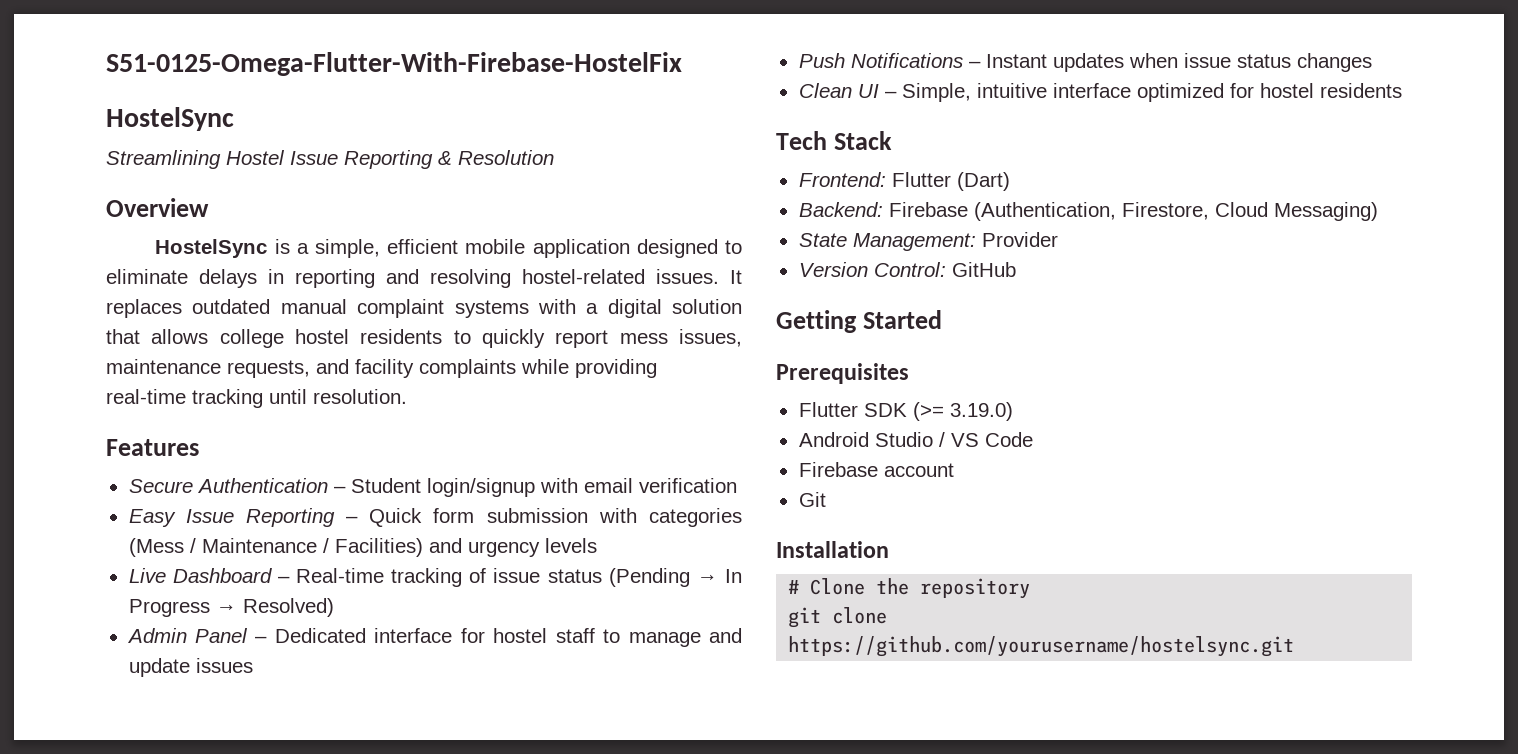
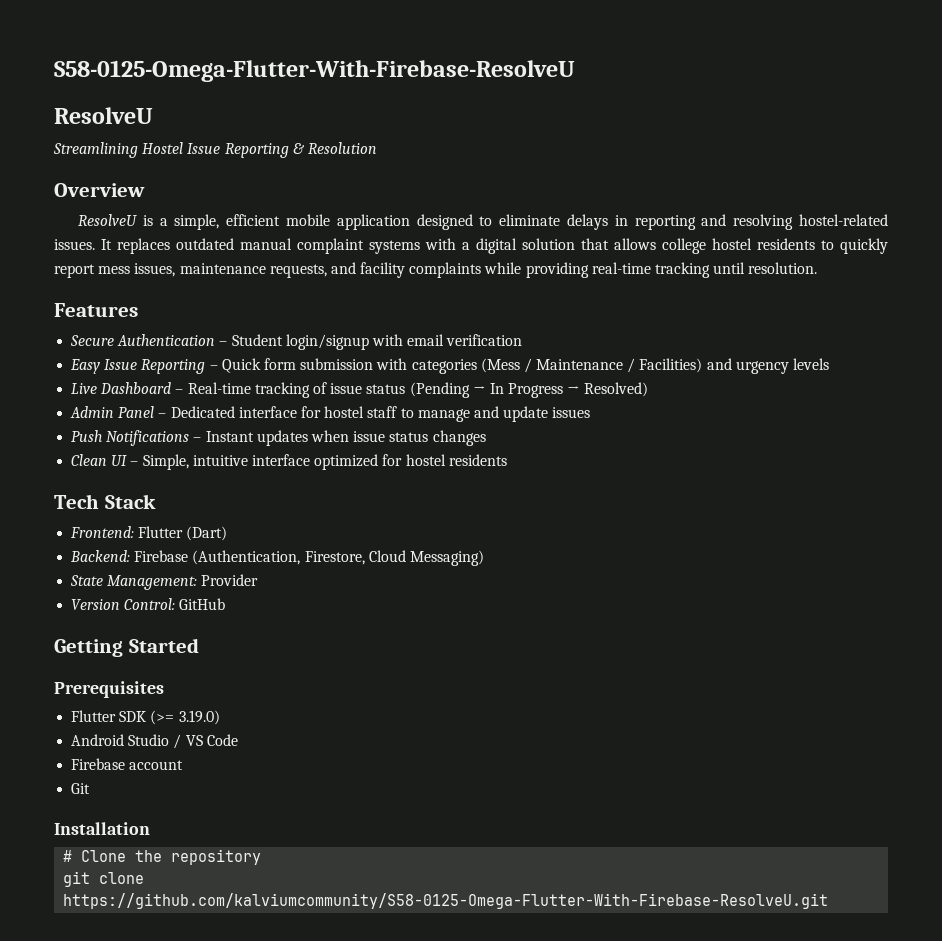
- S51-0125-Omega-Flutter-With-Firebase-HostelFix
- HostelSync
+ S58-0125-Omega-Flutter-With-Firebase-ResolveU
+ ResolveU
- HostelSync is a simple, efficient mobile application designed to eliminate delays in reporting and resolving hostel-related issues.
+ ResolveU is a simple, efficient mobile application designed to eliminate delays in reporting and resolving hostel-related issues.
- git clone https://github.com/yourusername/hostelsync.git
+ git clone https://github.com/kalviumcommunity/S58-0125-Omega-Flutter-With-Firebase-ResolveU.git

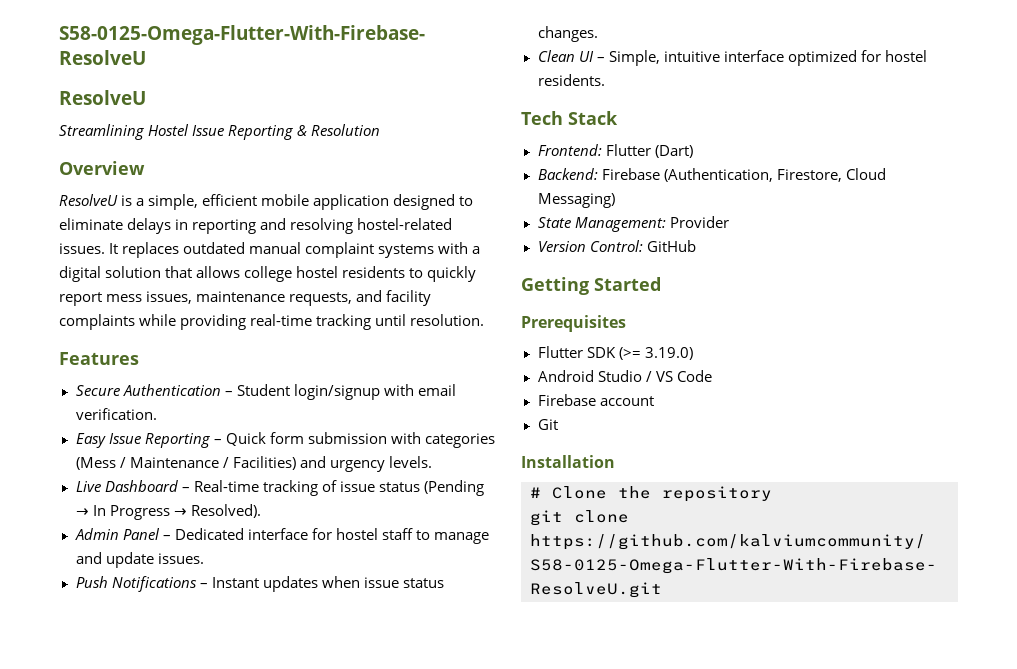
- Secure Authentication – Student login/signup with email verification
+ Secure Authentication – Student login/signup with email verification.
- Easy Issue Reporting – Quick form submission with categories (Mess / Maintenance / Facilities) and urgency levels
+ Easy Issue Reporting – Quick form submission with categories (Mess / Maintenance / Facilities) and urgency levels.
- Live Dashboard – Real-time tracking of issue status (Pending → In Progress → Resolved)
+ Live Dashboard – Real-time tracking of issue status (Pending → In Progress → Resolved).
- Admin Panel – Dedicated interface for hostel staff to manage and update issues
+ Admin Panel – Dedicated interface for hostel staff to manage and update issues.
- Push Notifications – Instant updates when issue status changes
+ Push Notifications – Instant updates when issue status changes.
- Clean UI – Simple, intuitive interface optimized for hostel residents
+ Clean UI – Simple, intuitive interface optimized for hostel residents.

